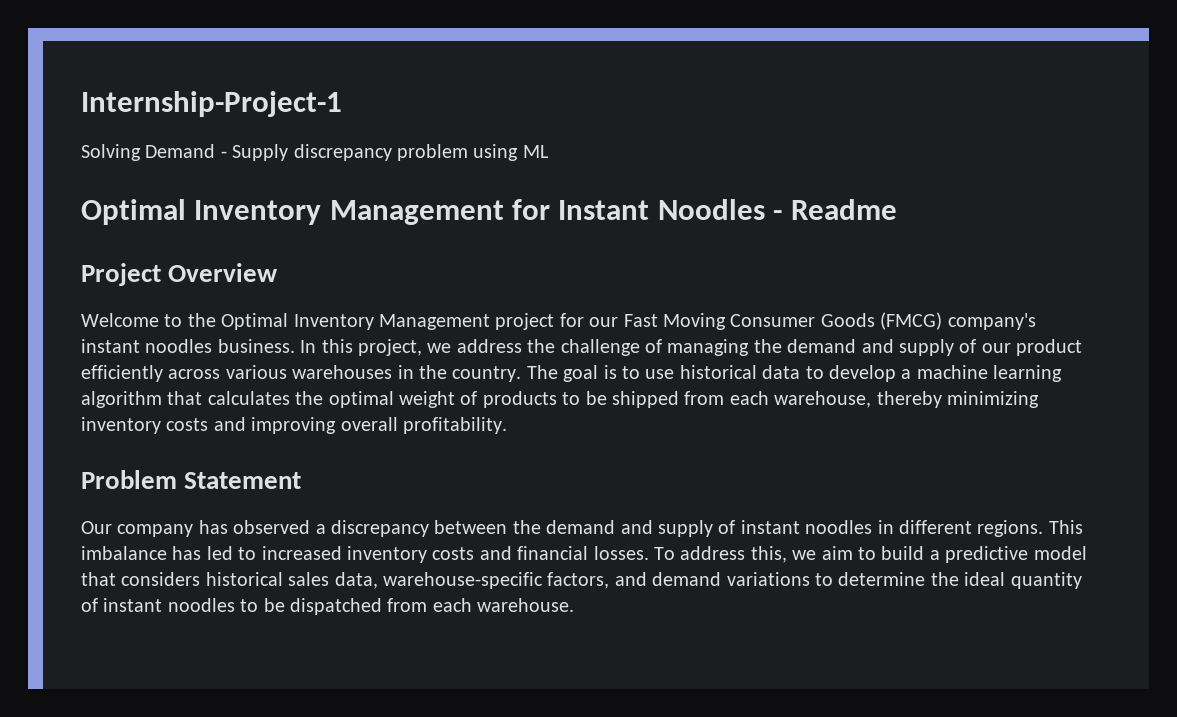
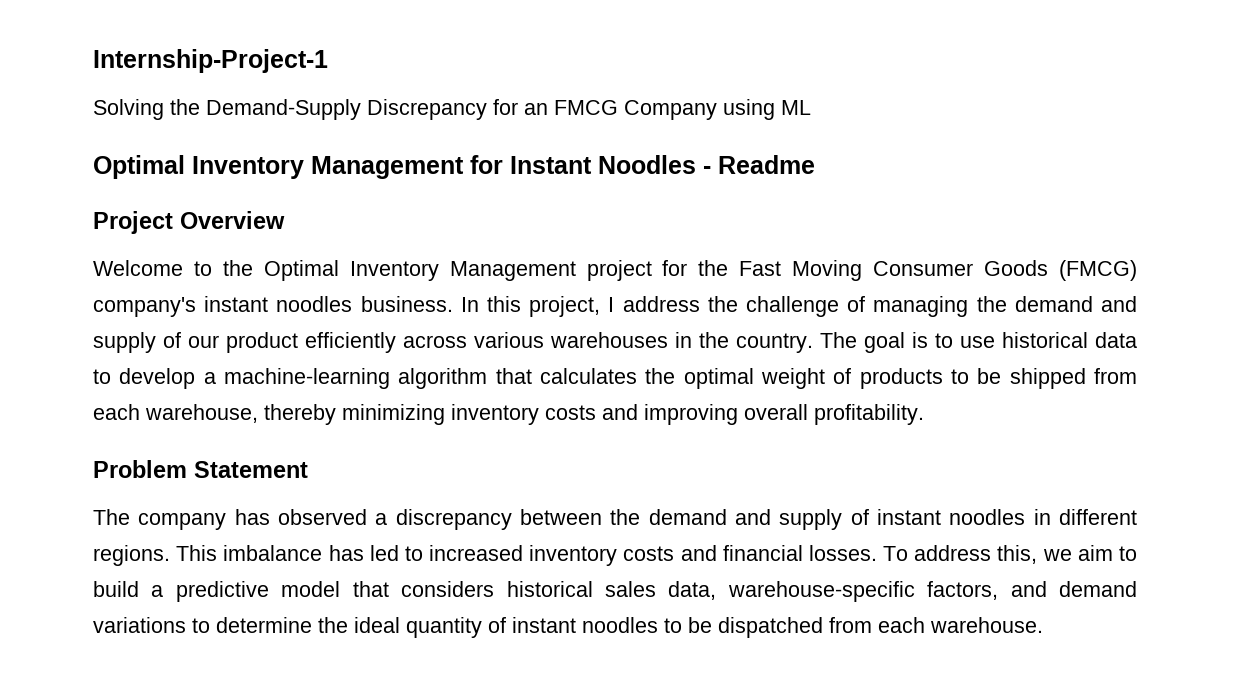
- Solving Demand - Supply discrepancy problem using ML
+ Solving the Demand-Supply Discrepancy for an FMCG Company using ML
- Welcome to the Optimal Inventory Management project for our Fast Moving Consumer Goods (FMCG) company's instant noodles business.
+ Welcome to the Optimal Inventory Management project for the Fast Moving Consumer Goods (FMCG) company's instant noodles business.
- In this project, we address the challenge of managing the demand and supply of our product efficiently across various warehouses in the country.
+ In this project, I address the challenge of managing the demand and supply of our product efficiently across various warehouses in the country.
- The goal is to use historical data to develop a machine learning algorithm that calculates the optimal weight of products to be shipped from each warehouse, thereby minimizing inventory costs and improving overall profitability.
+ The goal is to use historical data to develop a machine-learning algorithm that calculates the optimal weight of products to be shipped from each warehouse, thereby minimizing inventory costs and improving overall profitability.
- Our company has observed a discrepancy between the demand and supply of instant noodles in different regions.
+ The company has observed a discrepancy between the demand and supply of instant noodles in different regions.

